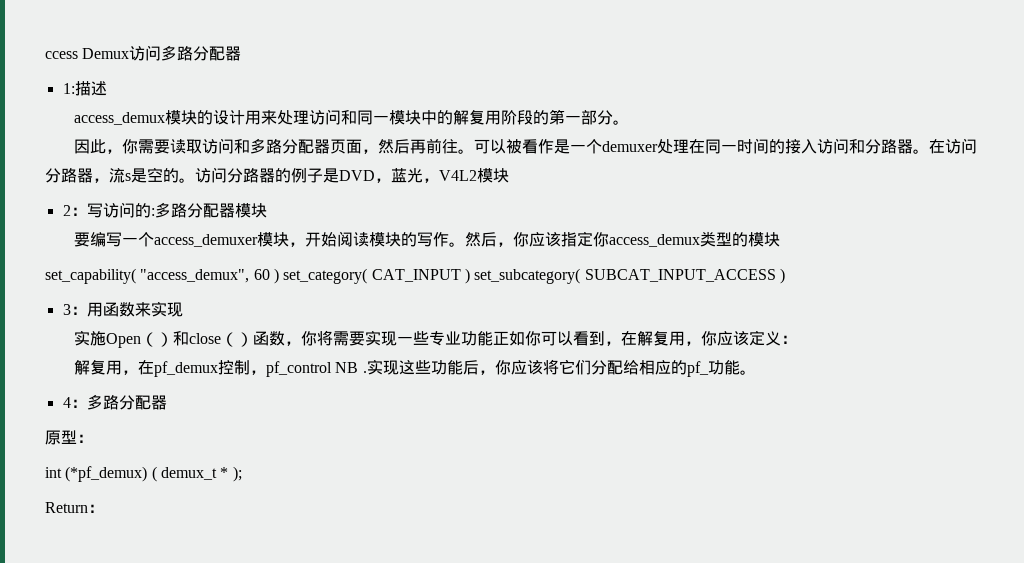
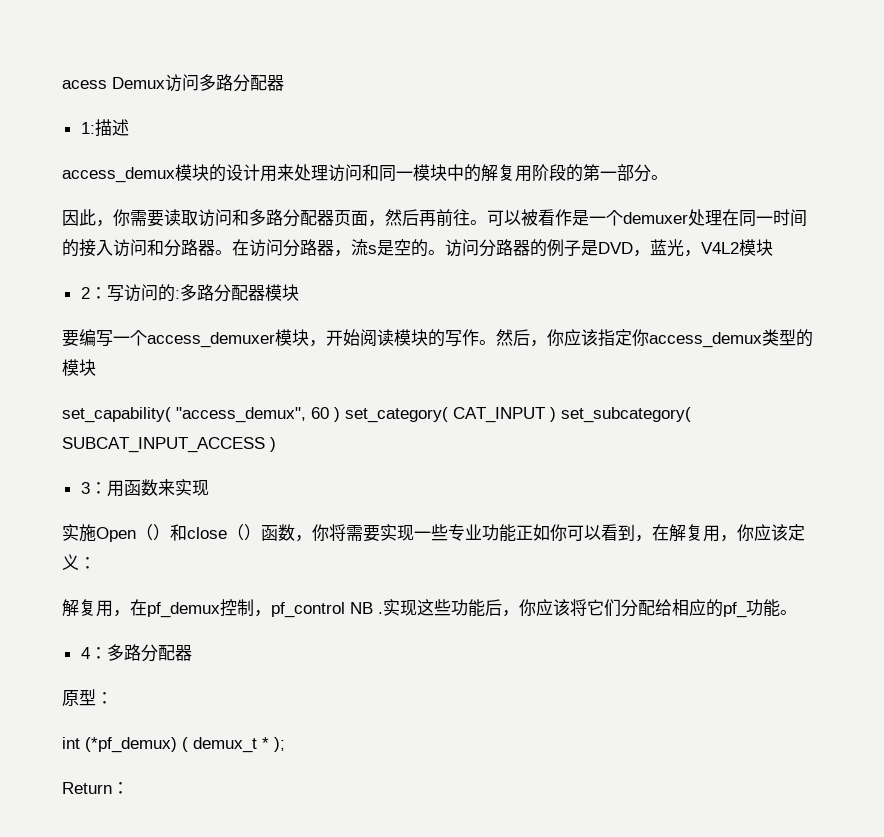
- ccess Demux访问多路分配器
+ acess Demux访问多路分配器

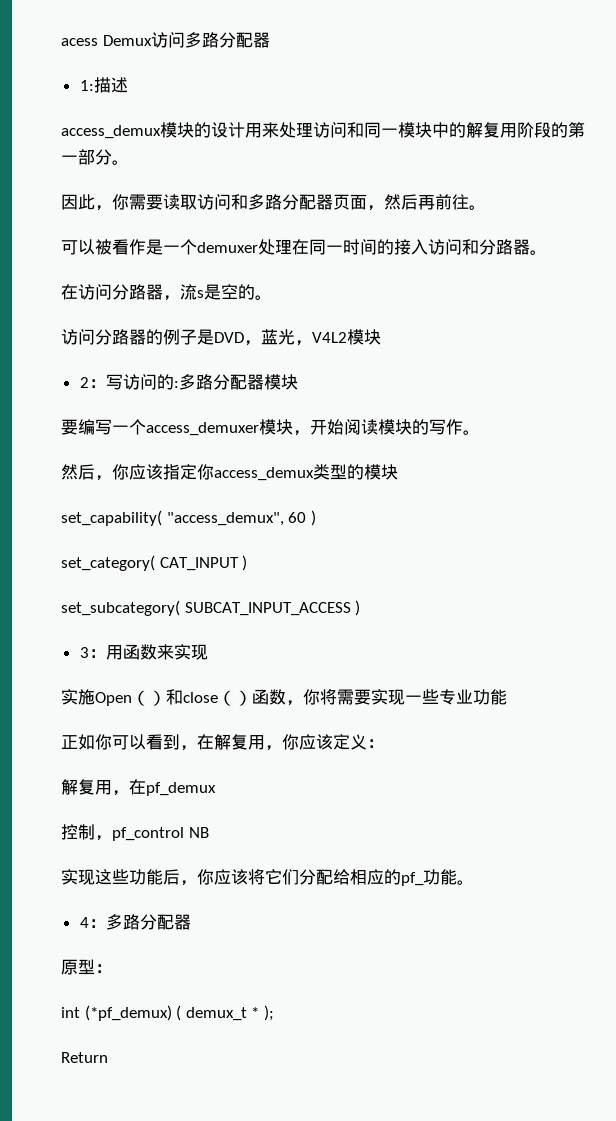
- 因此，你需要读取访问和多路分配器页面，然后再前往。可以被看作是一个demuxer处理在同一时间的接入访问和分路器。在访问分路器，流s是空的。访问分路器的例子是DVD，蓝光，V4L2模块
+ 因此，你需要读取访问和多路分配器页面，然后再前往。
+ 可以被看作是一个demuxer处理在同一时间的接入访问和分路器。
+ 在访问分路器，流s是空的。
+ 访问分路器的例子是DVD，蓝光，V4L2模块
- 要编写一个access_demuxer模块，开始阅读模块的写作。然后，你应该指定你access_demux类型的模块
+ 要编写一个access_demuxer模块，开始阅读模块的写作。
+ 然后，你应该指定你access_demux类型的模块
- set_capability( "access_demux", 60 ) set_category( CAT_INPUT ) set_subcategory( SUBCAT_INPUT_ACCESS )
+ set_capability( "access_demux", 60 )
+ set_category( CAT_INPUT )
+ set_subcategory( SUBCAT_INPUT_ACCESS )
- 实施Open（）和close（）函数，你将需要实现一些专业功能正如你可以看到，在解复用，你应该定义：
+ 实施Open（）和close（）函数，你将需要实现一些专业功能
+ 正如你可以看到，在解复用，你应该定义：
- 解复用，在pf_demux控制，pf_control NB .实现这些功能后，你应该将它们分配给相应的pf_功能。
+ 解复用，在pf_demux
+ 控制，pf_control NB
+ 实现这些功能后，你应该将它们分配给相应的pf_功能。
- Return：
+ Return

